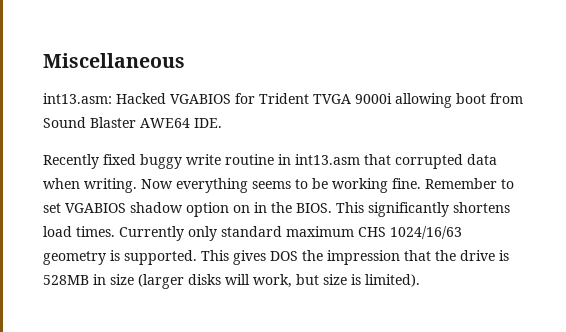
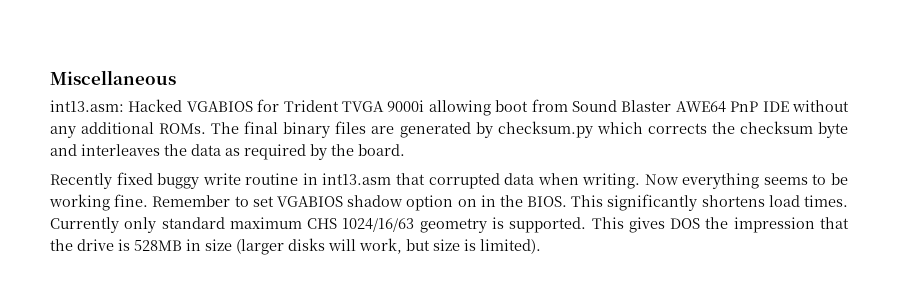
- int13.asm: Hacked VGABIOS for Trident TVGA 9000i allowing boot from Sound Blaster AWE64 IDE.
+ int13.asm: Hacked VGABIOS for Trident TVGA 9000i allowing boot from Sound Blaster AWE64 PnP IDE without any additional ROMs. The final binary files are generated by checksum.py which corrects the checksum byte and interleaves the data as required by the board.

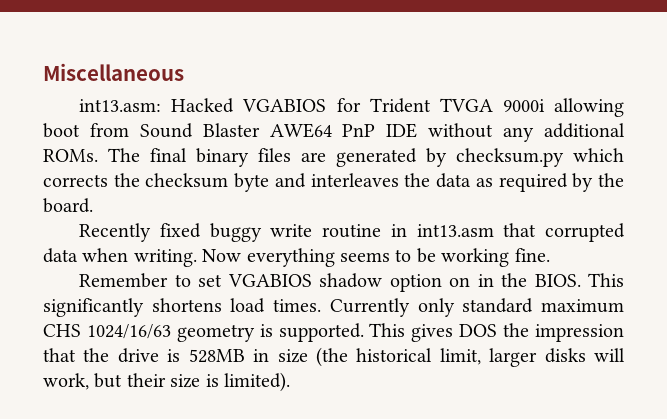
- Now everything seems to be working fine. Remember to set VGABIOS shadow option on in the BIOS.
+ Now everything seems to be working fine.
+ Remember to set VGABIOS shadow option on in the BIOS.
- This gives DOS the impression that the drive is 528MB in size (larger disks will work, but size is limited).
+ This gives DOS the impression that the drive is 528MB in size (the historical limit, larger disks will work, but their size is limited).

